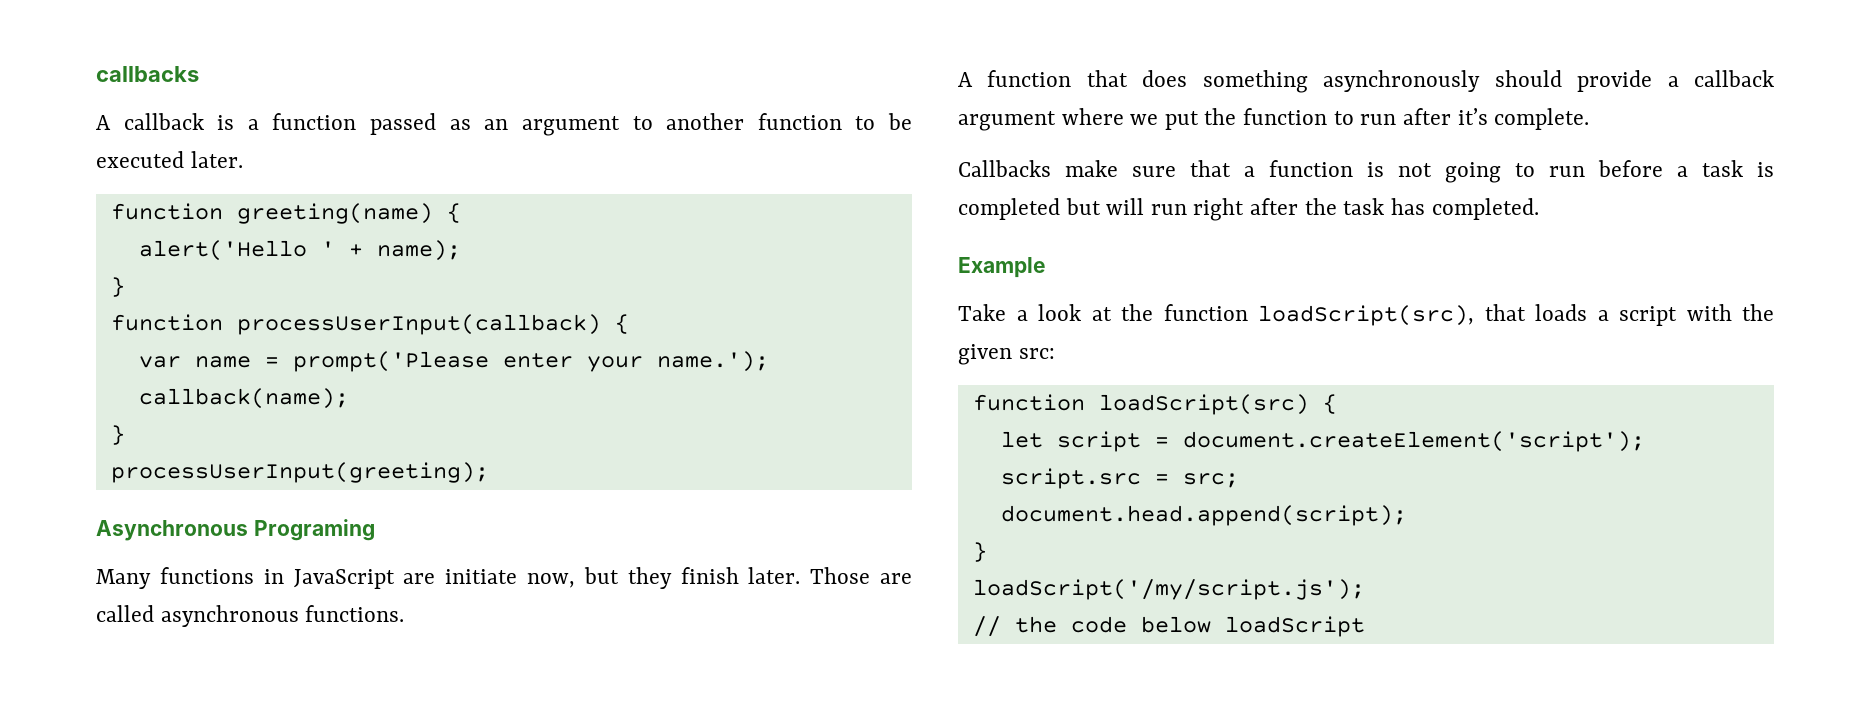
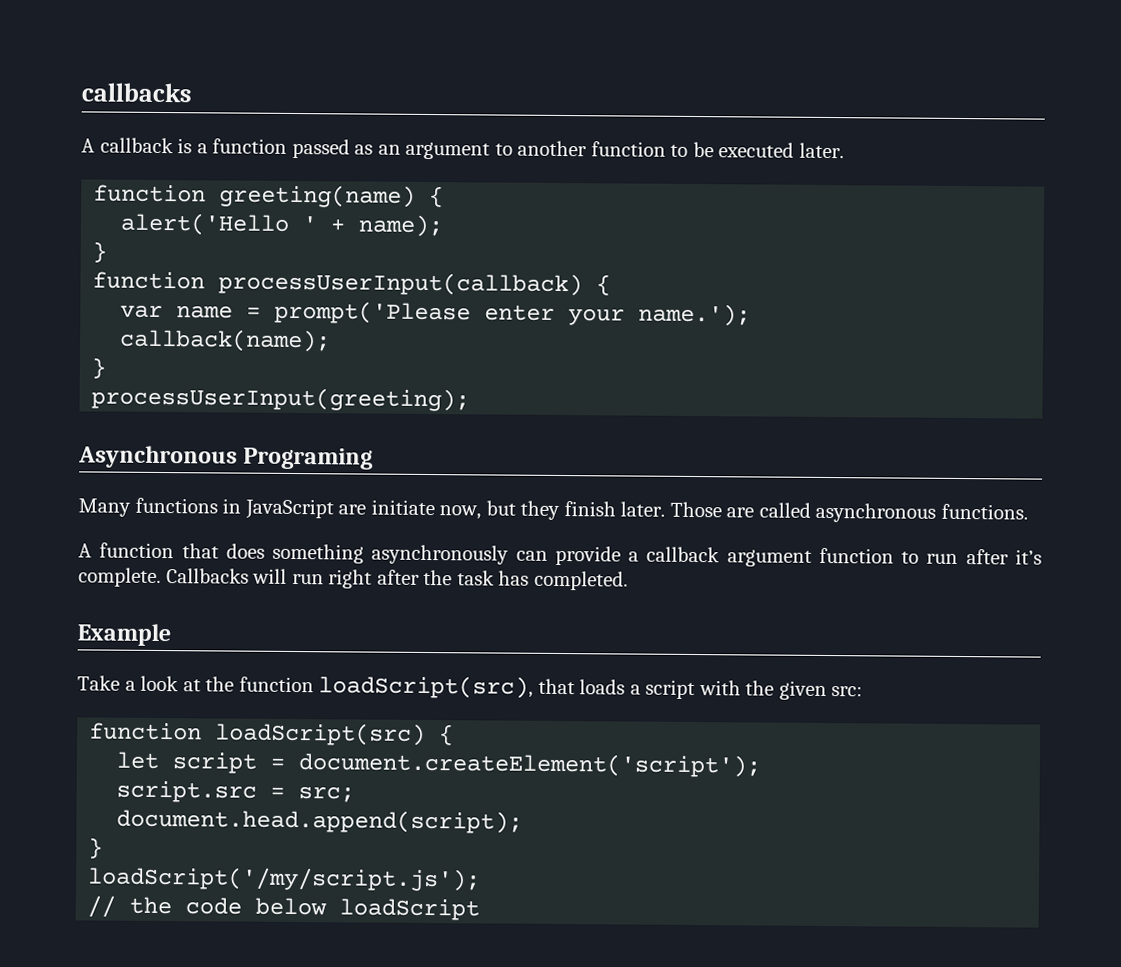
- A function that does something asynchronously should provide a callback argument where we put the function to run after it’s complete.
- Callbacks make sure that a function is not going to run before a task is completed but will run right after the task has completed.
+ A function that does something asynchronously can provide a callback argument function to run after it’s complete. Callbacks will run right after the task has completed.

